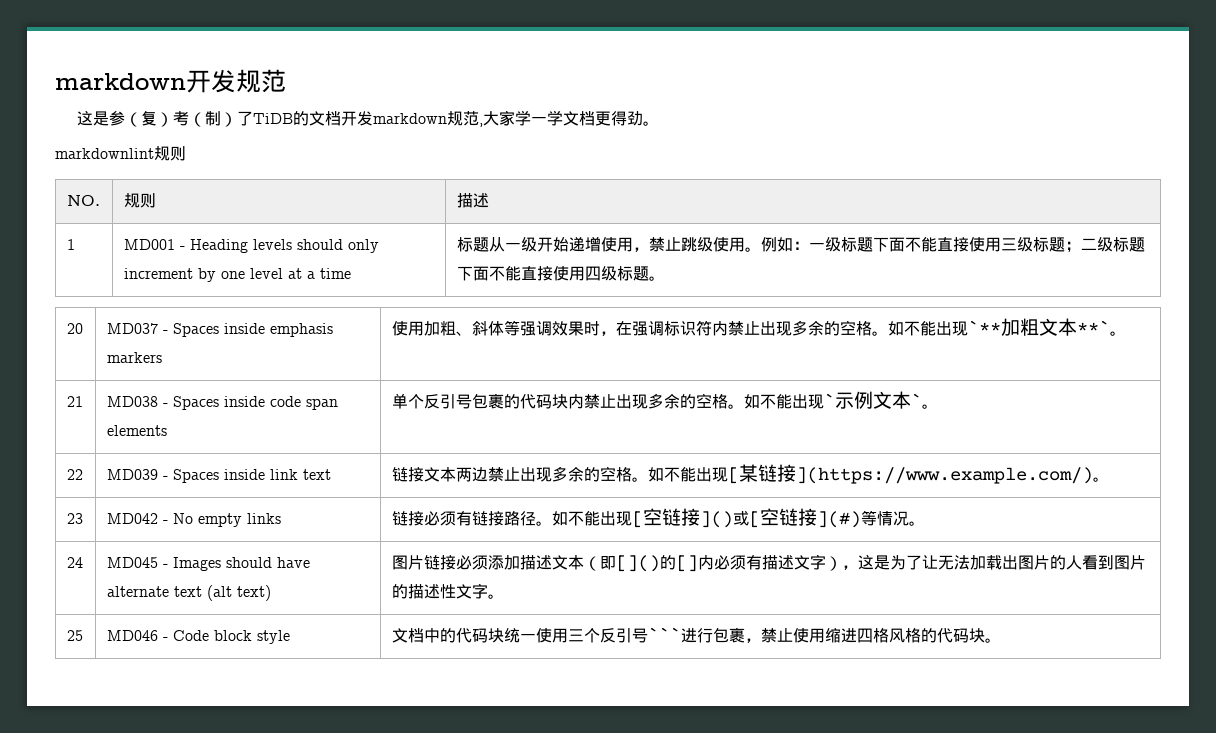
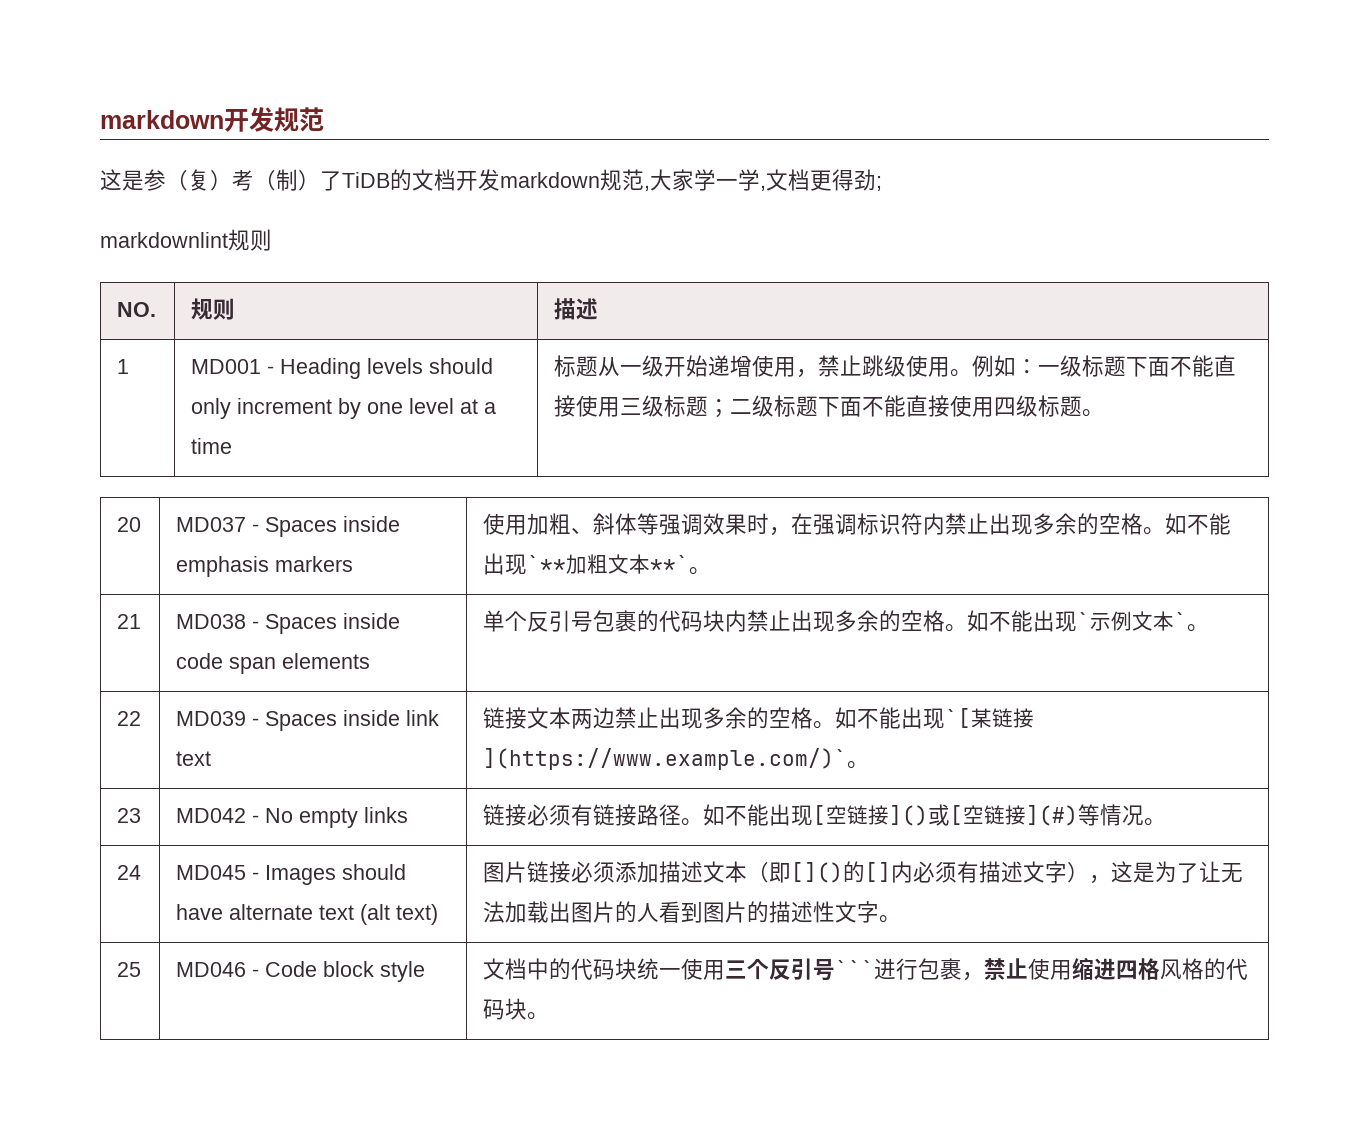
- 这是参（复）考（制）了TiDB的文档开发markdown规范,大家学一学文档更得劲。
+ 这是参（复）考（制）了TiDB的文档开发markdown规范,大家学一学,文档更得劲;
- 22 | MD039 - Spaces inside link text | 链接文本两边禁止出现多余的空格。如不能出现[某链接](https://www.example.com/)。
+ 22 | MD039 - Spaces inside link text | 链接文本两边禁止出现多余的空格。如不能出现`[某链接](https://www.example.com/)`。

